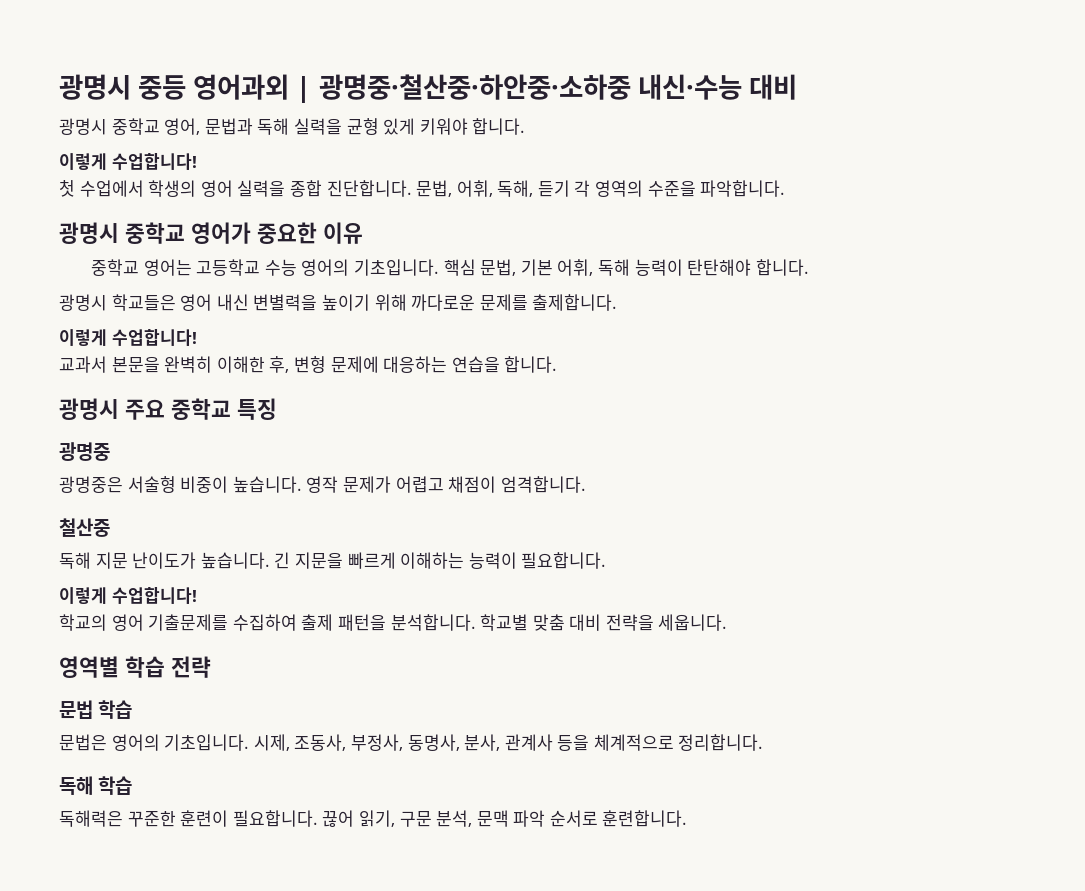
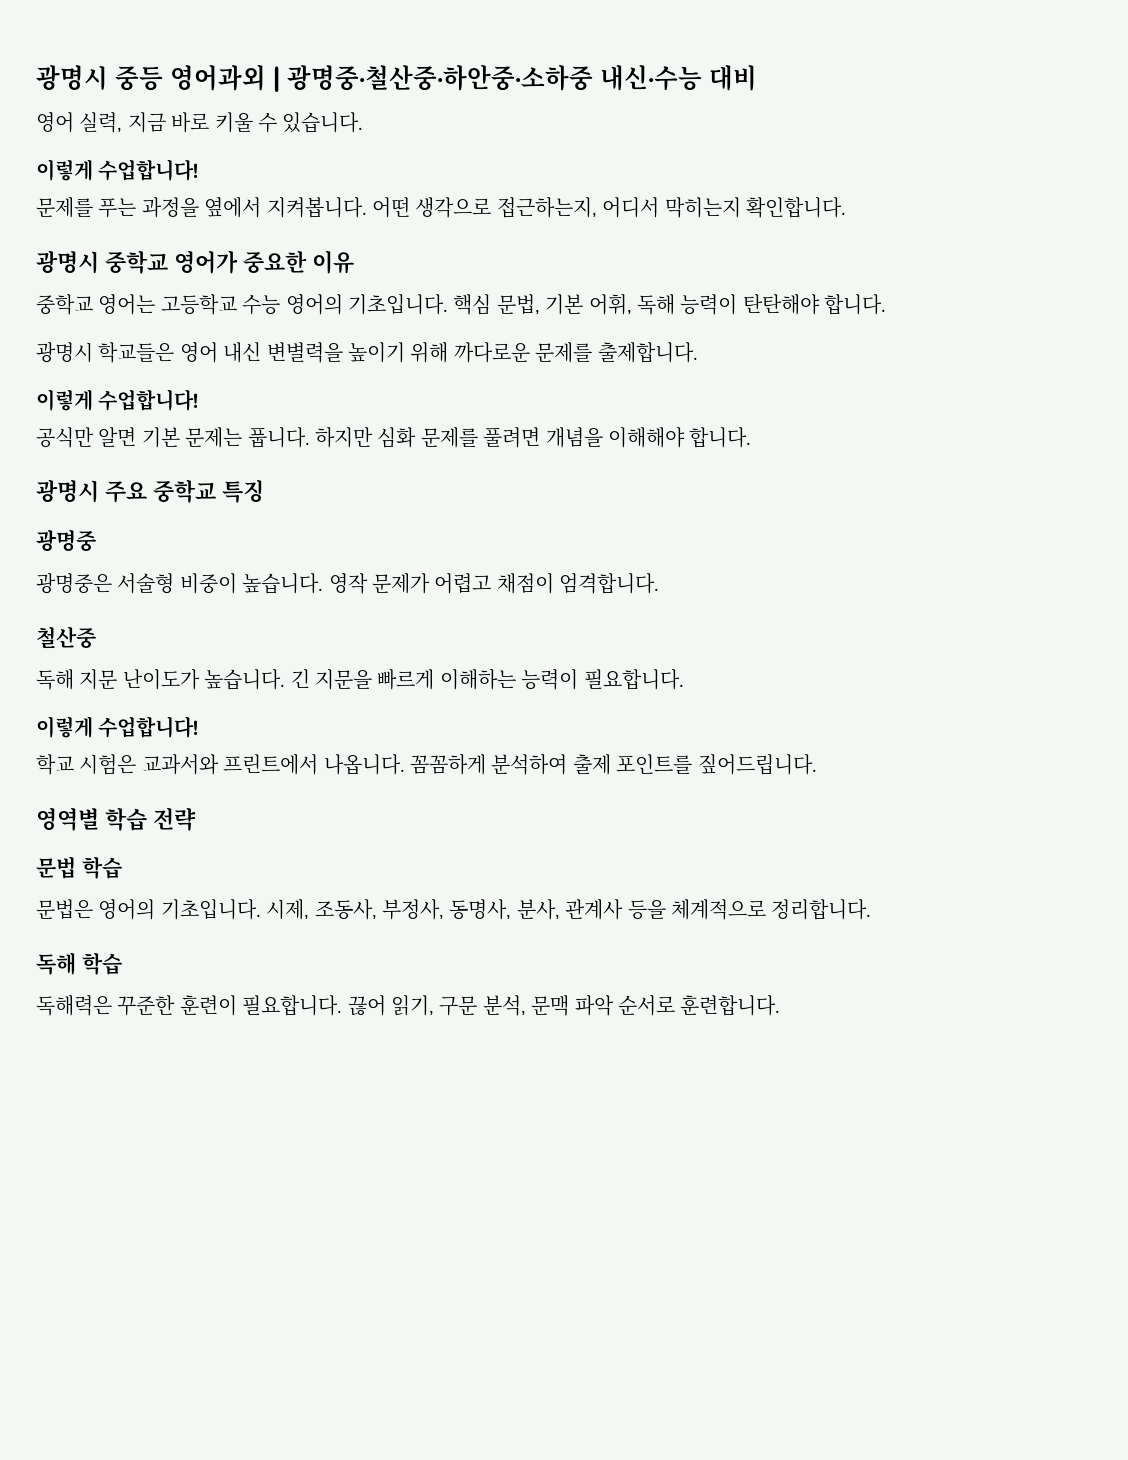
- 광명시 중학교 영어, 문법과 독해 실력을 균형 있게 키워야 합니다.
+ 영어 실력, 지금 바로 키울 수 있습니다.
  이렇게 수업합니다!
- 첫 수업에서 학생의 영어 실력을 종합 진단합니다. 문법, 어휘, 독해, 듣기 각 영역의 수준을 파악합니다.
+ 문제를 푸는 과정을 옆에서 지켜봅니다. 어떤 생각으로 접근하는지, 어디서 막히는지 확인합니다.
- 교과서 본문을 완벽히 이해한 후, 변형 문제에 대응하는 연습을 합니다.
+ 공식만 알면 기본 문제는 풉니다. 하지만 심화 문제를 풀려면 개념을 이해해야 합니다.
- 학교의 영어 기출문제를 수집하여 출제 패턴을 분석합니다. 학교별 맞춤 대비 전략을 세웁니다.
+ 학교 시험은 교과서와 프린트에서 나옵니다. 꼼꼼하게 분석하여 출제 포인트를 짚어드립니다.

